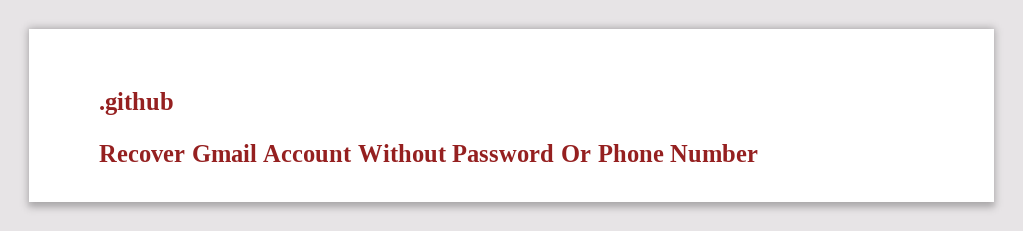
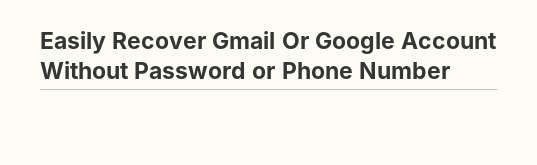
- .github
- Recover Gmail Account Without Password Or Phone Number
+ Easily Recover Gmail Or Google Account Without Password or Phone Number

